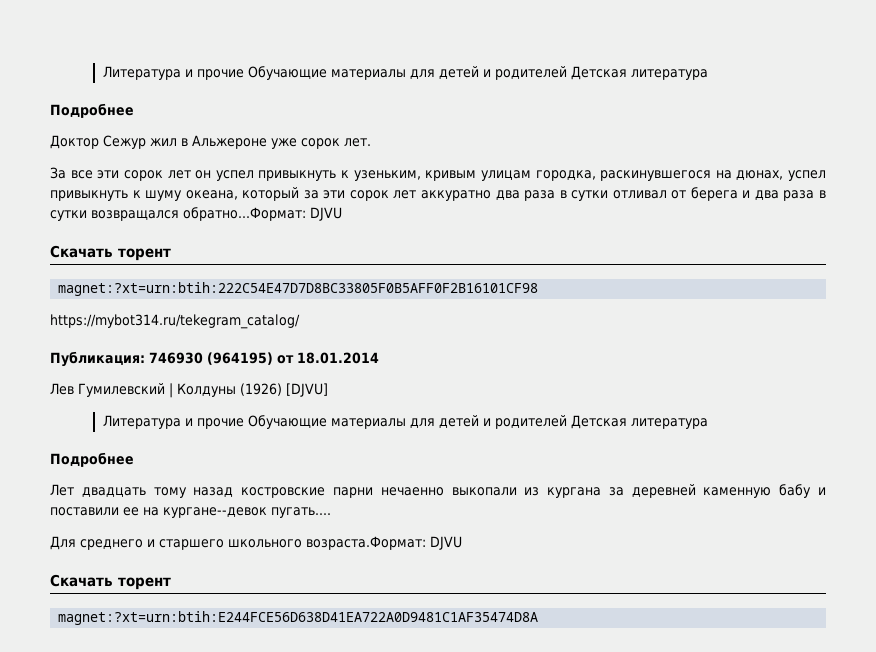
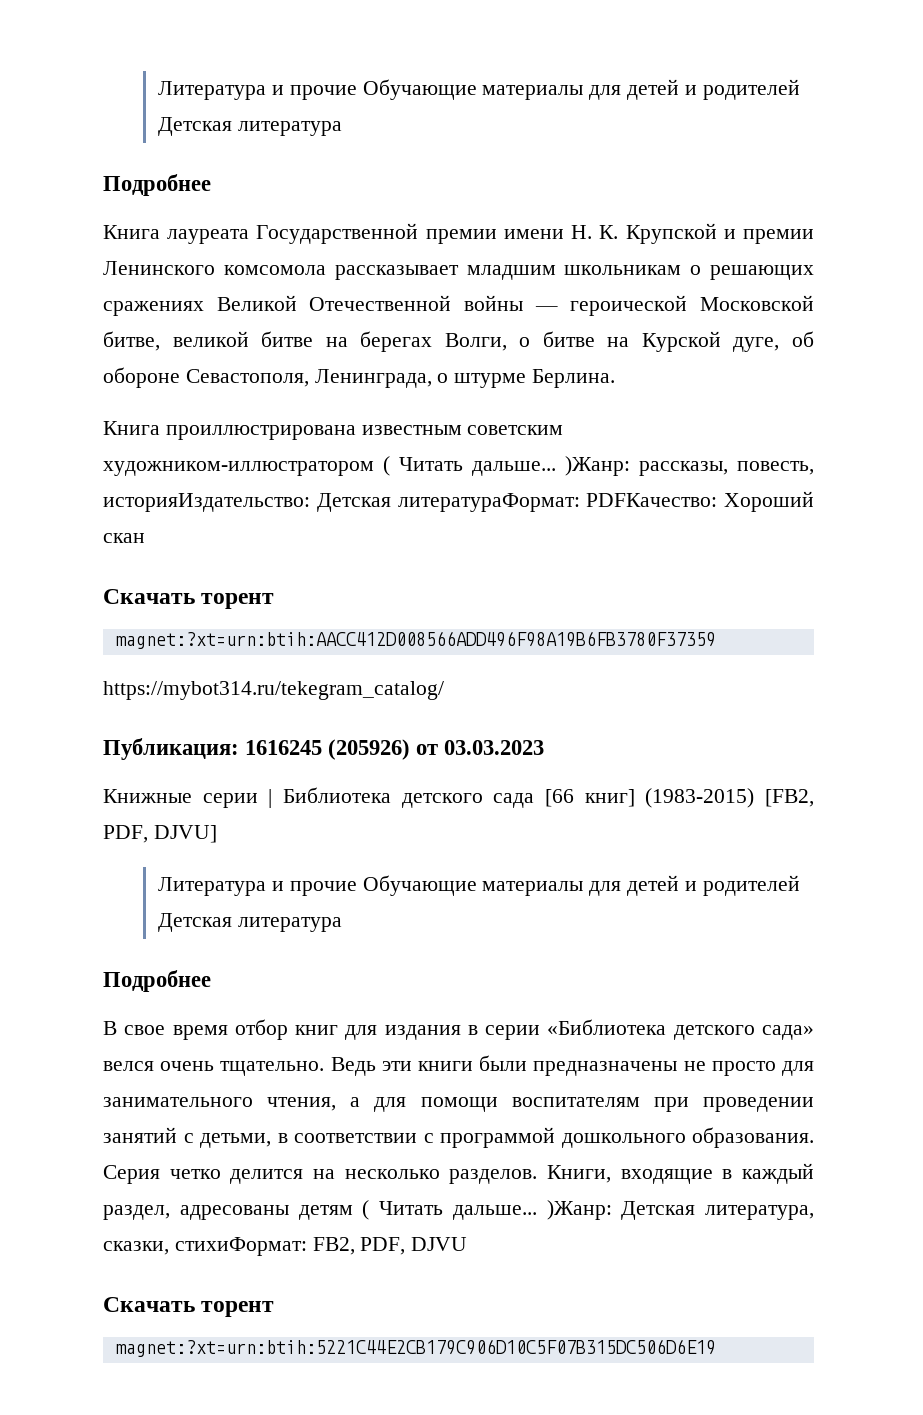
- Доктор Сежур жил в Альжероне уже сорок лет.
- За все эти сорок лет он успел привыкнуть к узеньким, кривым улицам городка, раскинувшегося на дюнах, успел привыкнуть к шуму океана, который за эти сорок лет аккуратно два раза в сутки отливал от берега и два раза в сутки возвращался обратно...Формат: DJVU
+ Книга лауреата Государственной премии имени Н. К. Крупской и премии Ленинского комсомола рассказывает младшим школьникам о решающих сражениях Великой Отечественной войны — героической Московской битве, великой битве на берегах Волги, о битве на Курской дуге, об обороне Севастополя, Ленинграда, о штурме Берлина.
+ Книга проиллюстрирована известным советским художником-иллюстратором ( Читать дальше... )Жанр: рассказы, повесть, историяИздательство: Детская литератураФормат: PDFКачество: Хороший скан
  Скачать торент
- magnet:?xt=urn:btih:222C54E47D7D8BC33805F0B5AFF0F2B16101CF98
+ magnet:?xt=urn:btih:AACC412D008566ADD496F98A19B6FB3780F37359
- Публикация: 746930 (964195) от 18.01.2014
- Лев Гумилевский | Колдуны (1926) [DJVU]
+ Публикация: 1616245 (205926) от 03.03.2023
+ Книжные серии | Библиотека детского сада [66 книг] (1983-2015) [FB2, PDF, DJVU]
- Лет двадцать тому назад костровские парни нечаенно выкопали из кургана за деревней каменную бабу и поставили ее на кургане--девок пугать....
- Для среднего и старшего школьного возраста.Формат: DJVU
+ В свое время отбор книг для издания в серии «Библиотека детского сада» велся очень тщательно. Ведь эти книги были предназначены не просто для занимательного чтения, а для помощи воспитателям при проведении занятий с детьми, в соответствии с программой дошкольного образования. Серия четко делится на несколько разделов. Книги, входящие в каждый раздел, адресованы детям ( Читать дальше... )Жанр: Детская литература, сказки, стихиФормат: FB2, PDF, DJVU
  Скачать торент
- magnet:?xt=urn:btih:E244FCE56D638D41EA722A0D9481C1AF35474D8A
+ magnet:?xt=urn:btih:5221C44E2CB179C906D10C5F07B315DC506D6E19

